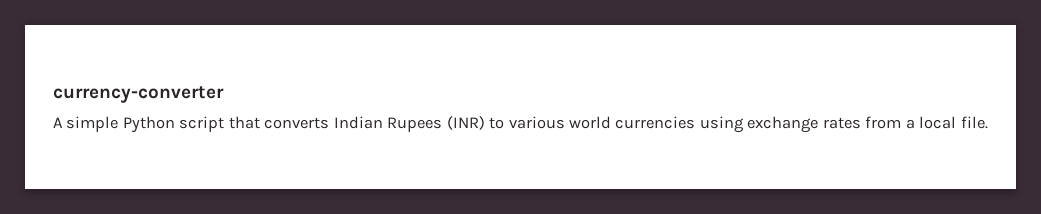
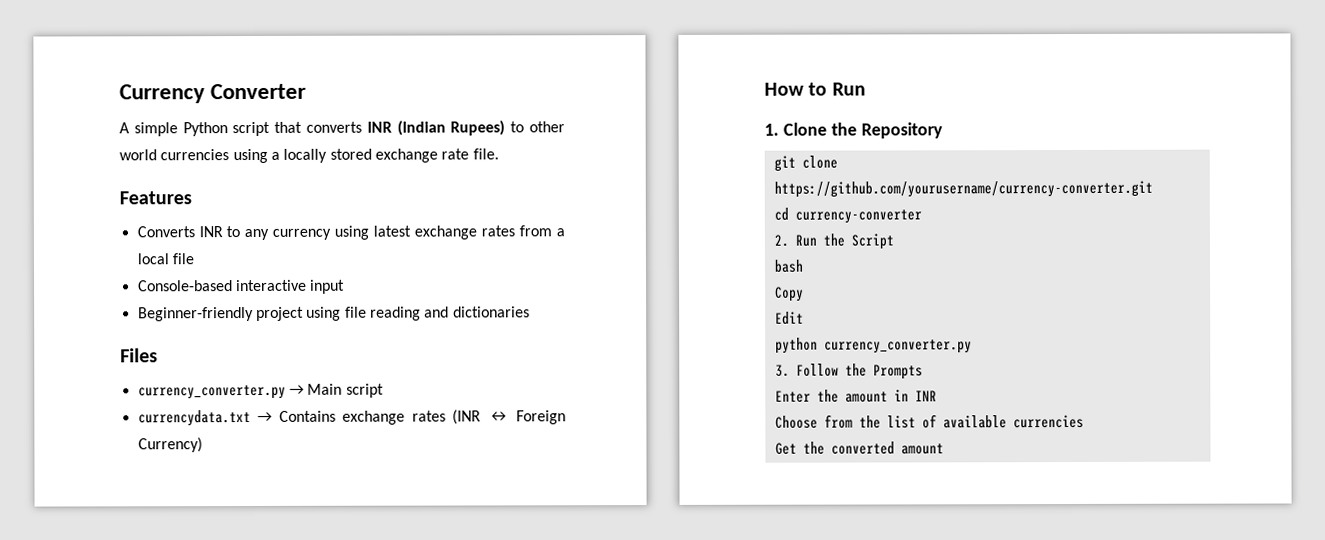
- currency-converter
+ Currency Converter
- A simple Python script that converts Indian Rupees (INR) to various world currencies using exchange rates from a local file.
+ A simple Python script that converts INR (Indian Rupees) to other world currencies using a locally stored exchange rate file.
+ Features
+ Converts INR to any currency using latest exchange rates from a local file
+ Console-based interactive input
+ Beginner-friendly project using file reading and dictionaries
+ Files
+ currency_converter.py → Main script
+ currencydata.txt → Contains exchange rates (INR ↔ Foreign Currency)
+ How to Run
+ 1. Clone the Repository
+ git clone https://github.com/yourusername/currency-converter.git
+ cd currency-converter
+ 2. Run the Script
+ bash
+ Copy
+ Edit
+ python currency_converter.py
+ 3. Follow the Prompts
+ Enter the amount in INR
+ Choose from the list of available currencies
+ Get the converted amount

